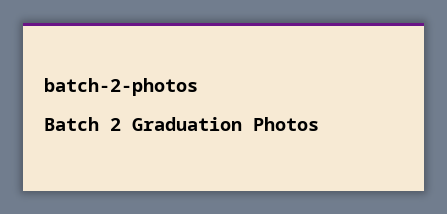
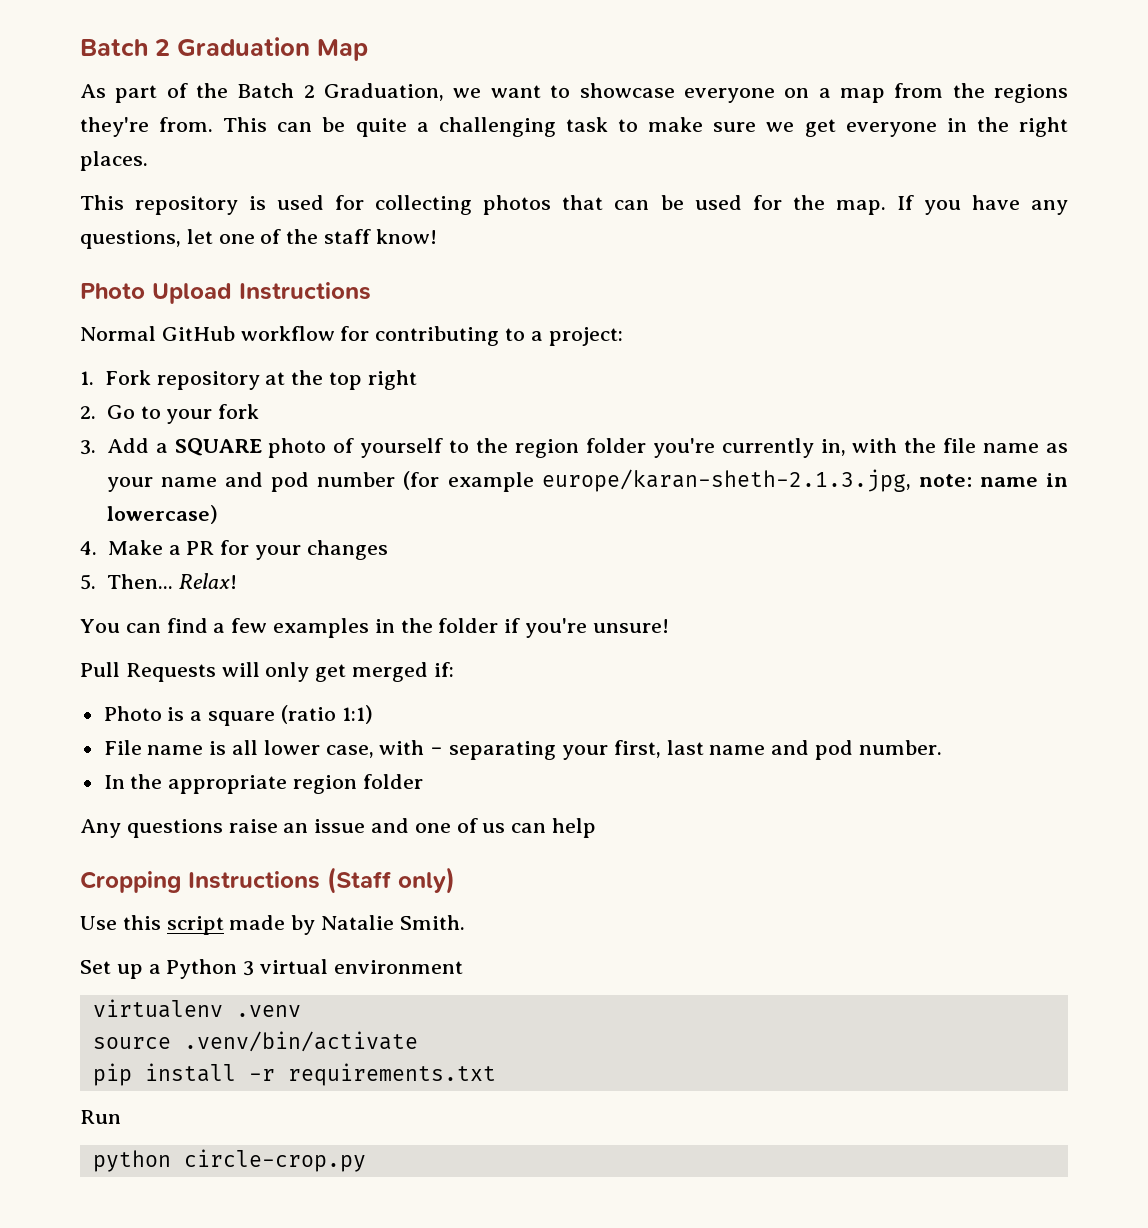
- batch-2-photos
- Batch 2 Graduation Photos
+ Batch 2 Graduation Map
+ As part of the Batch 2 Graduation, we want to showcase everyone on a map from the regions they're from. This can be quite a challenging task to make sure we get everyone in the right places.
+ This repository is used for collecting photos that can be used for the map. If you have any questions, let one of the staff know!
+ Photo Upload Instructions
+ Normal GitHub workflow for contributing to a project:
+ 1. Fork repository at the top right
+ 2. Go to your fork
+ 3. Add a SQUARE photo of yourself to the region folder you're currently in, with the file name as your name and pod number (for example europe/karan-sheth-2.1.3.jpg, note: name in lowercase)
+ 4. Make a PR for your changes
+ 5. Then... Relax!
+ You can find a few examples in the folder if you're unsure!
+ Pull Requests will only get merged if:
+ Photo is a square (ratio 1:1)
+ File name is all lower case, with - separating your first, last name and pod number.
+ In the appropriate region folder
+ Any questions raise an issue and one of us can help
+ Cropping Instructions (Staff only)
+ Use this script made by Natalie Smith.
+ Set up a Python 3 virtual environment
+ virtualenv .venv
+ source .venv/bin/activate
+ pip install -r requirements.txt
+ Run
+ python circle-crop.py

